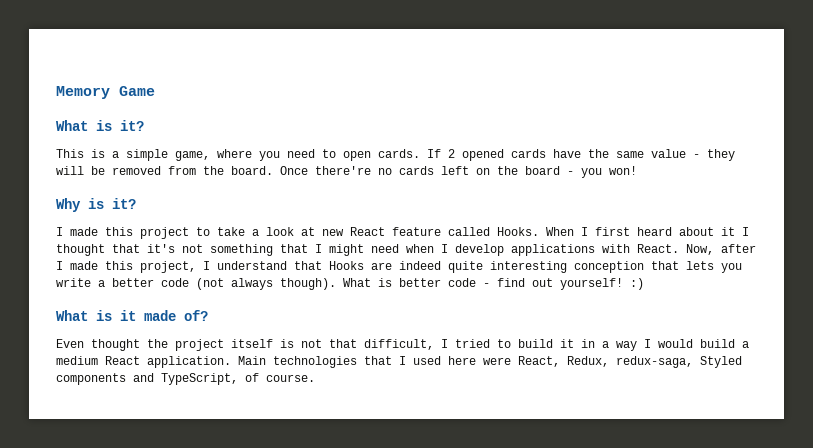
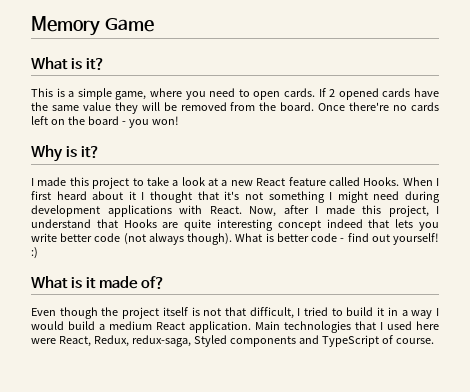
- If 2 opened cards have the same value - they will be removed from the board.
+ If 2 opened cards have the same value they will be removed from the board.
- I made this project to take a look at new React feature called Hooks.
+ I made this project to take a look at a new React feature called Hooks.
- When I first heard about it I thought that it's not something that I might need when I develop applications with React.
+ When I first heard about it I thought that it's not something I might need during development applications with React.
- Now, after I made this project, I understand that Hooks are indeed quite interesting conception that lets you write a better code (not always though).
+ Now, after I made this project, I understand that Hooks are quite interesting concept indeed that lets you write better code (not always though).
- Even thought the project itself is not that difficult, I tried to build it in a way I would build a medium React application.
+ Even though the project itself is not that difficult, I tried to build it in a way I would build a medium React application.
- Main technologies that I used here were React, Redux, redux-saga, Styled components and TypeScript, of course.
+ Main technologies that I used here were React, Redux, redux-saga, Styled components and TypeScript of course.

